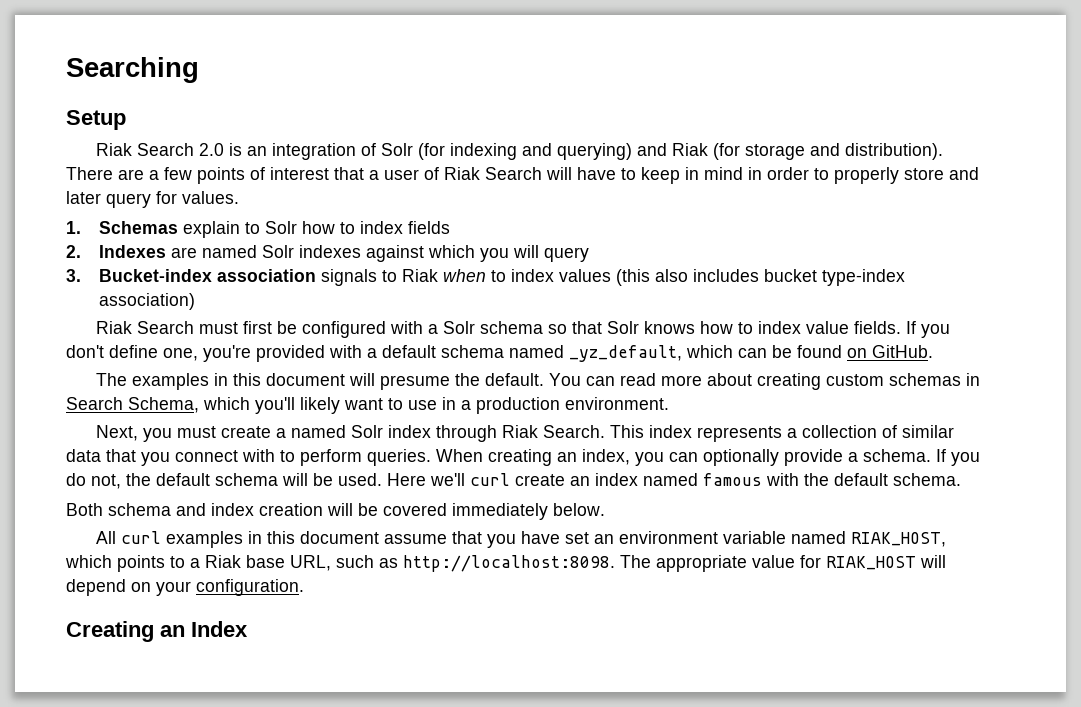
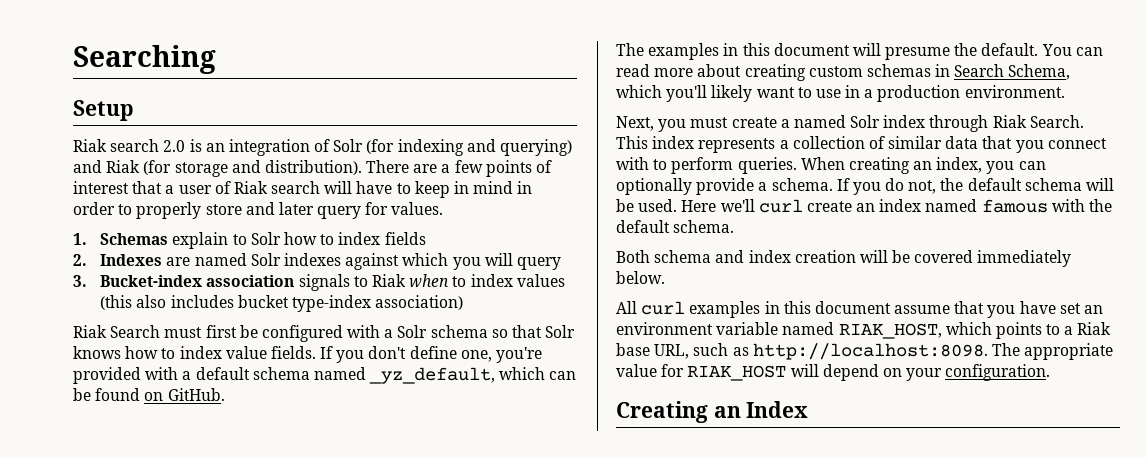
- Riak Search 2.0 is an integration of Solr (for indexing and querying) and Riak (for storage and distribution).
+ Riak search 2.0 is an integration of Solr (for indexing and querying) and Riak (for storage and distribution).
- There are a few points of interest that a user of Riak Search will have to keep in mind in order to properly store and later query for values.
+ There are a few points of interest that a user of Riak search will have to keep in mind in order to properly store and later query for values.

